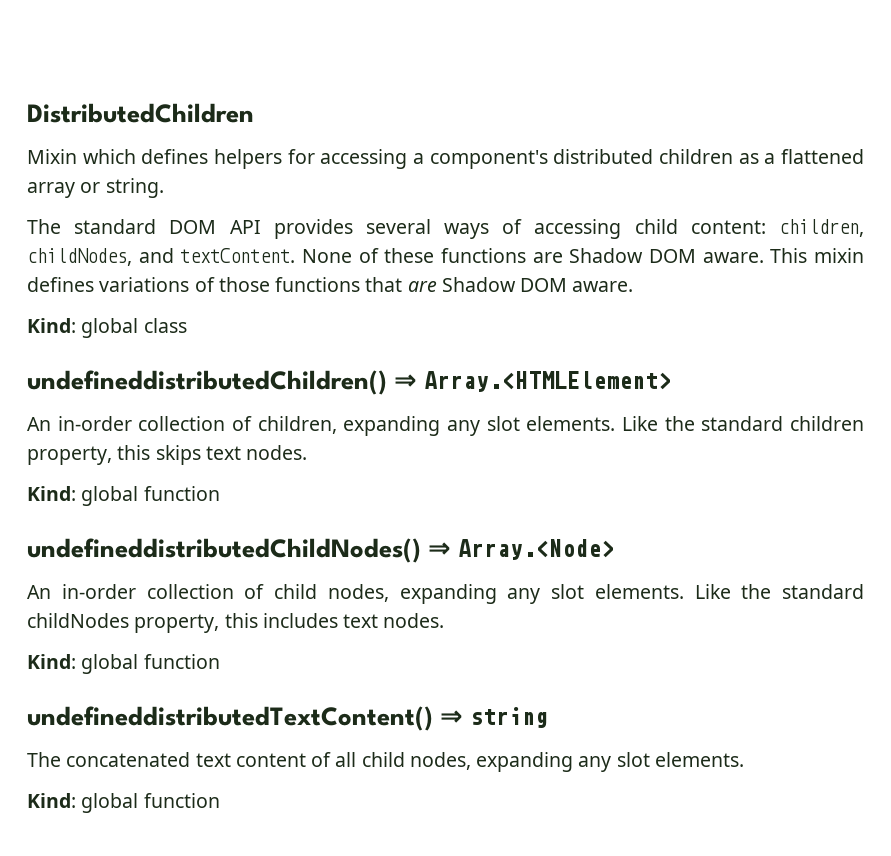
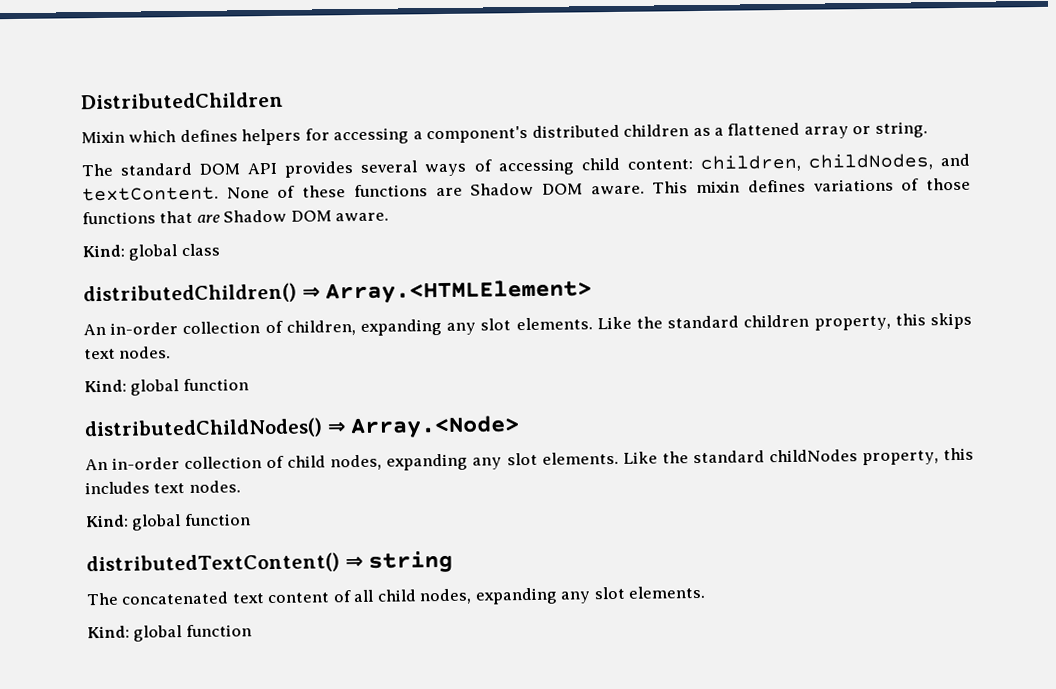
- undefineddistributedChildren() ⇒ Array.<HTMLElement>
+ distributedChildren() ⇒ Array.<HTMLElement>
- undefineddistributedChildNodes() ⇒ Array.<Node>
+ distributedChildNodes() ⇒ Array.<Node>
- undefineddistributedTextContent() ⇒ string
+ distributedTextContent() ⇒ string

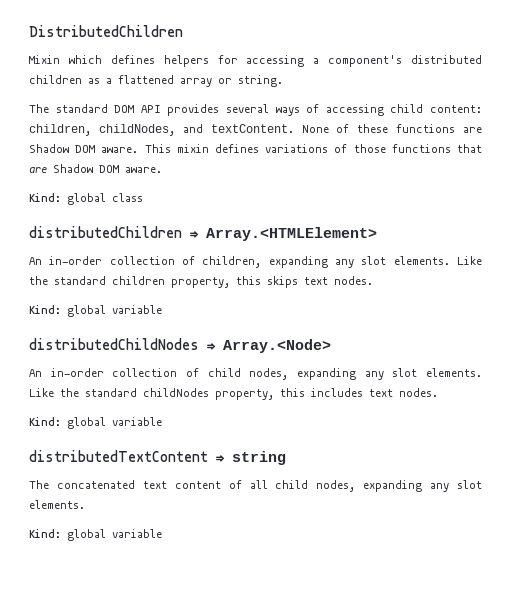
- distributedChildren() ⇒ Array.<HTMLElement>
+ distributedChildren ⇒ Array.<HTMLElement>
  Like the standard children property, this skips text nodes.
- Kind: global function
- distributedChildNodes() ⇒ Array.<Node>
+ Kind: global variable
+ distributedChildNodes ⇒ Array.<Node>
  Like the standard childNodes property, this includes text nodes.
- Kind: global function
- distributedTextContent() ⇒ string
+ Kind: global variable
+ distributedTextContent ⇒ string
  The concatenated text content of all child nodes, expanding any slot elements.
- Kind: global function
+ Kind: global variable

